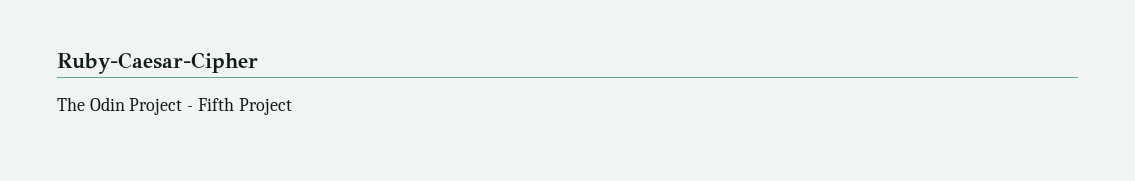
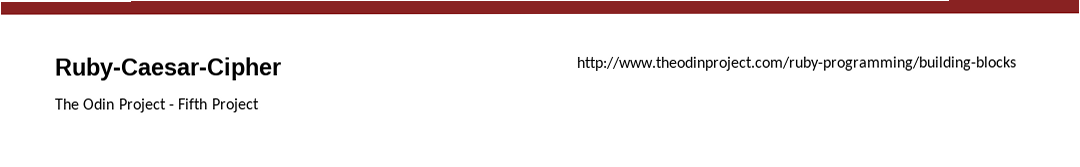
- The Odin Project - Fifth Project
+ The Odin Project - Fifth Project http://www.theodinproject.com/ruby-programming/building-blocks

